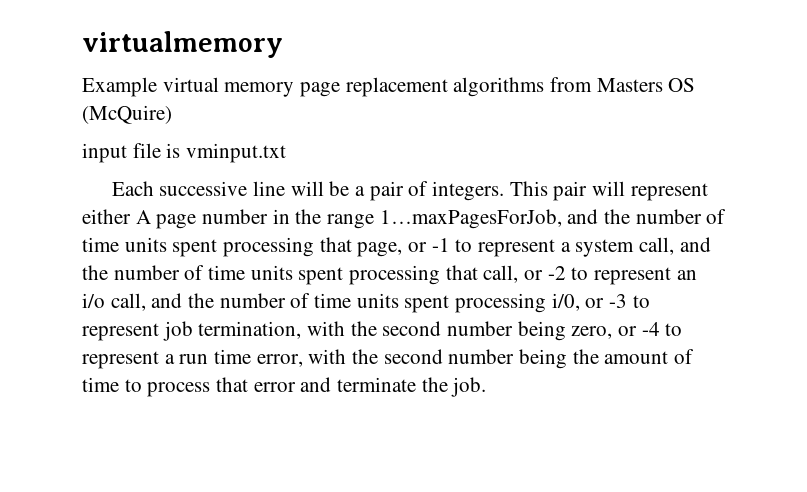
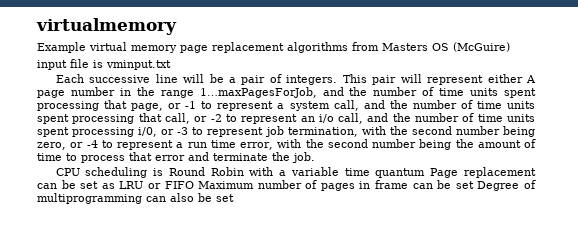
- Example virtual memory page replacement algorithms from Masters OS (McQuire)
+ Example virtual memory page replacement algorithms from Masters OS (McGuire)
+ CPU scheduling is Round Robin with a variable time quantum Page replacement can be set as LRU or FIFO Maximum number of pages in frame can be set Degree of multiprogramming can also be set

